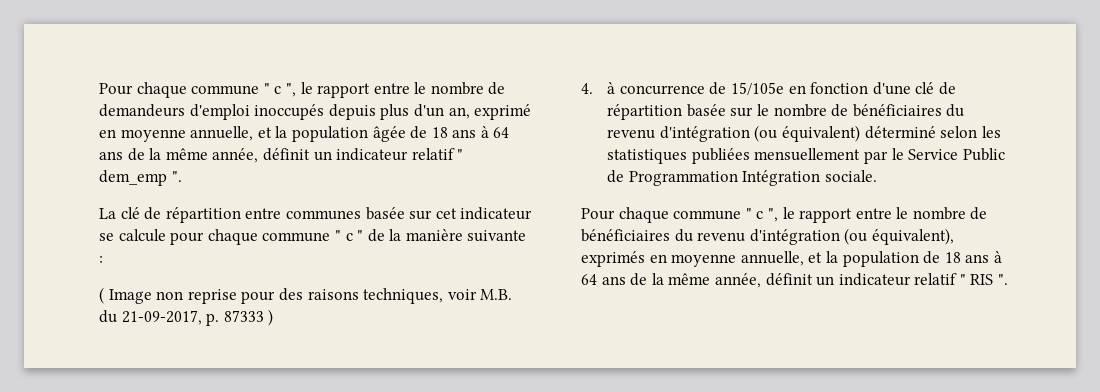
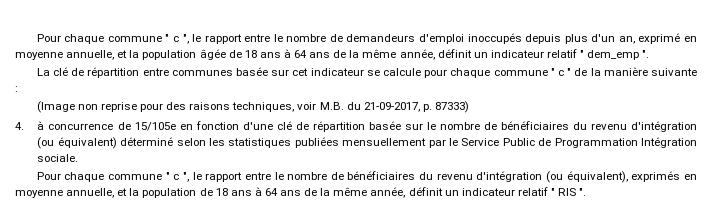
- ( Image non reprise pour des raisons techniques, voir M.B. du 21-09-2017, p. 87333 )
+ (Image non reprise pour des raisons techniques, voir M.B. du 21-09-2017, p. 87333)

